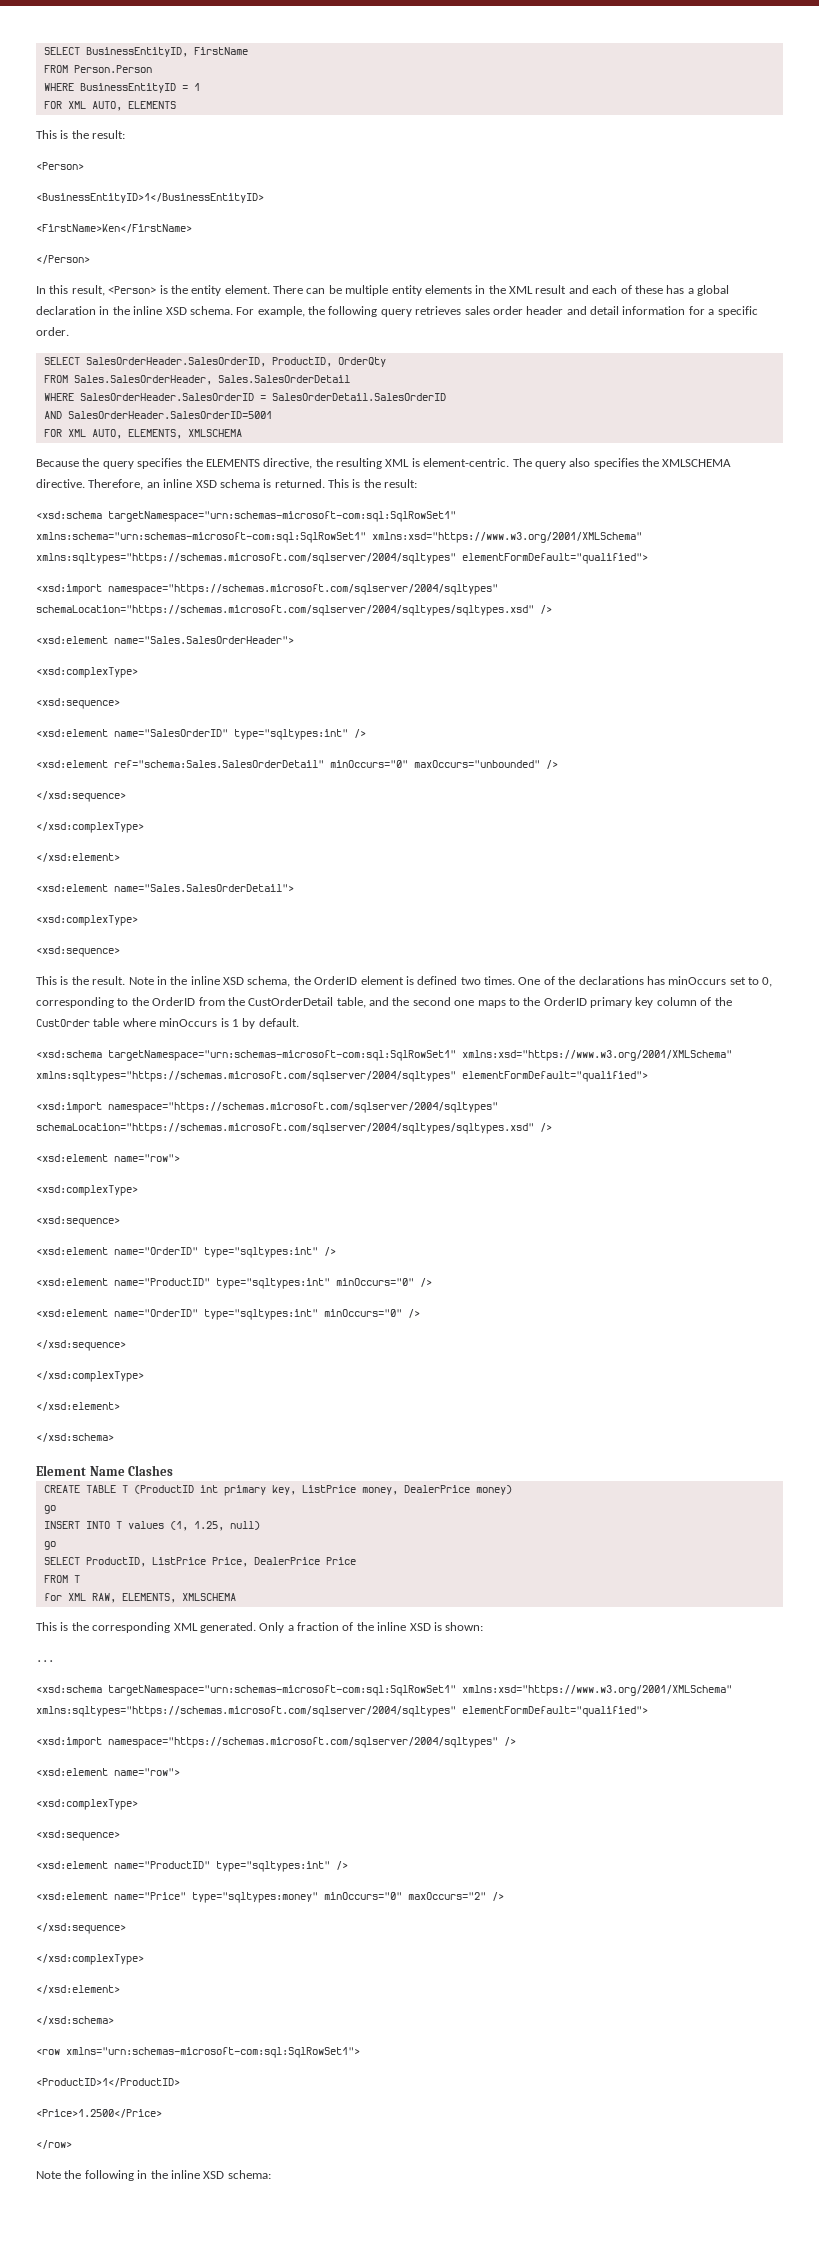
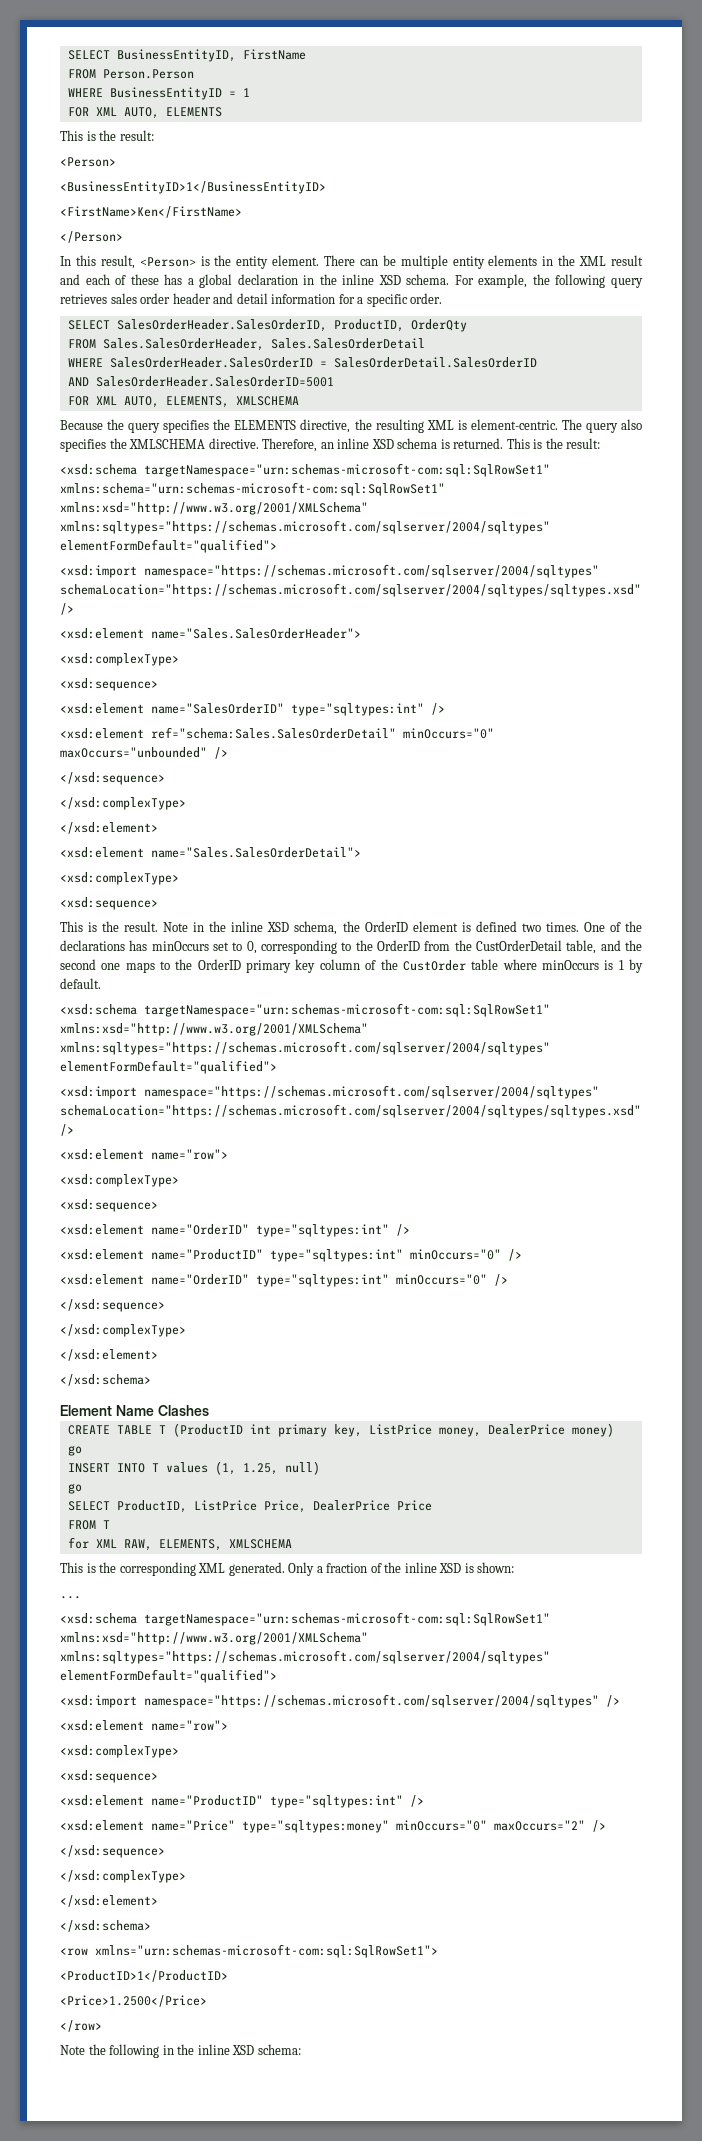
- <xsd:schema targetNamespace="urn:schemas-microsoft-com:sql:SqlRowSet1" xmlns:schema="urn:schemas-microsoft-com:sql:SqlRowSet1" xmlns:xsd="https://www.w3.org/2001/XMLSchema" xmlns:sqltypes="https://schemas.microsoft.com/sqlserver/2004/sqltypes" elementFormDefault="qualified">
+ <xsd:schema targetNamespace="urn:schemas-microsoft-com:sql:SqlRowSet1" xmlns:schema="urn:schemas-microsoft-com:sql:SqlRowSet1" xmlns:xsd="http://www.w3.org/2001/XMLSchema" xmlns:sqltypes="https://schemas.microsoft.com/sqlserver/2004/sqltypes" elementFormDefault="qualified">
  One of the declarations has minOccurs set to 0, corresponding to the OrderID from the CustOrderDetail table, and the second one maps to the OrderID primary key column of the CustOrder table where minOccurs is 1 by default.
- <xsd:schema targetNamespace="urn:schemas-microsoft-com:sql:SqlRowSet1" xmlns:xsd="https://www.w3.org/2001/XMLSchema" xmlns:sqltypes="https://schemas.microsoft.com/sqlserver/2004/sqltypes" elementFormDefault="qualified">
+ <xsd:schema targetNamespace="urn:schemas-microsoft-com:sql:SqlRowSet1" xmlns:xsd="http://www.w3.org/2001/XMLSchema" xmlns:sqltypes="https://schemas.microsoft.com/sqlserver/2004/sqltypes" elementFormDefault="qualified">
  ...
- <xsd:schema targetNamespace="urn:schemas-microsoft-com:sql:SqlRowSet1" xmlns:xsd="https://www.w3.org/2001/XMLSchema" xmlns:sqltypes="https://schemas.microsoft.com/sqlserver/2004/sqltypes" elementFormDefault="qualified">
+ <xsd:schema targetNamespace="urn:schemas-microsoft-com:sql:SqlRowSet1" xmlns:xsd="http://www.w3.org/2001/XMLSchema" xmlns:sqltypes="https://schemas.microsoft.com/sqlserver/2004/sqltypes" elementFormDefault="qualified">

